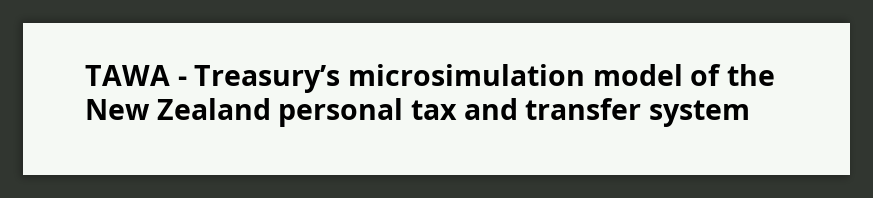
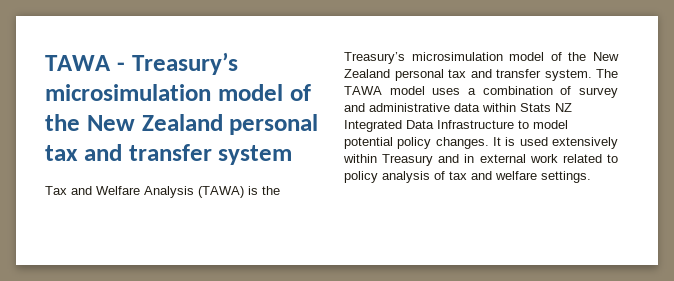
+ Tax and Welfare Analysis (TAWA) is the Treasury’s microsimulation model of the New Zealand personal tax and transfer system. The TAWA model uses a combination of survey and administrative data within Stats NZ Integrated Data Infrastructure to model potential policy changes. It is used extensively within Treasury and in external work related to policy analysis of tax and welfare settings.

